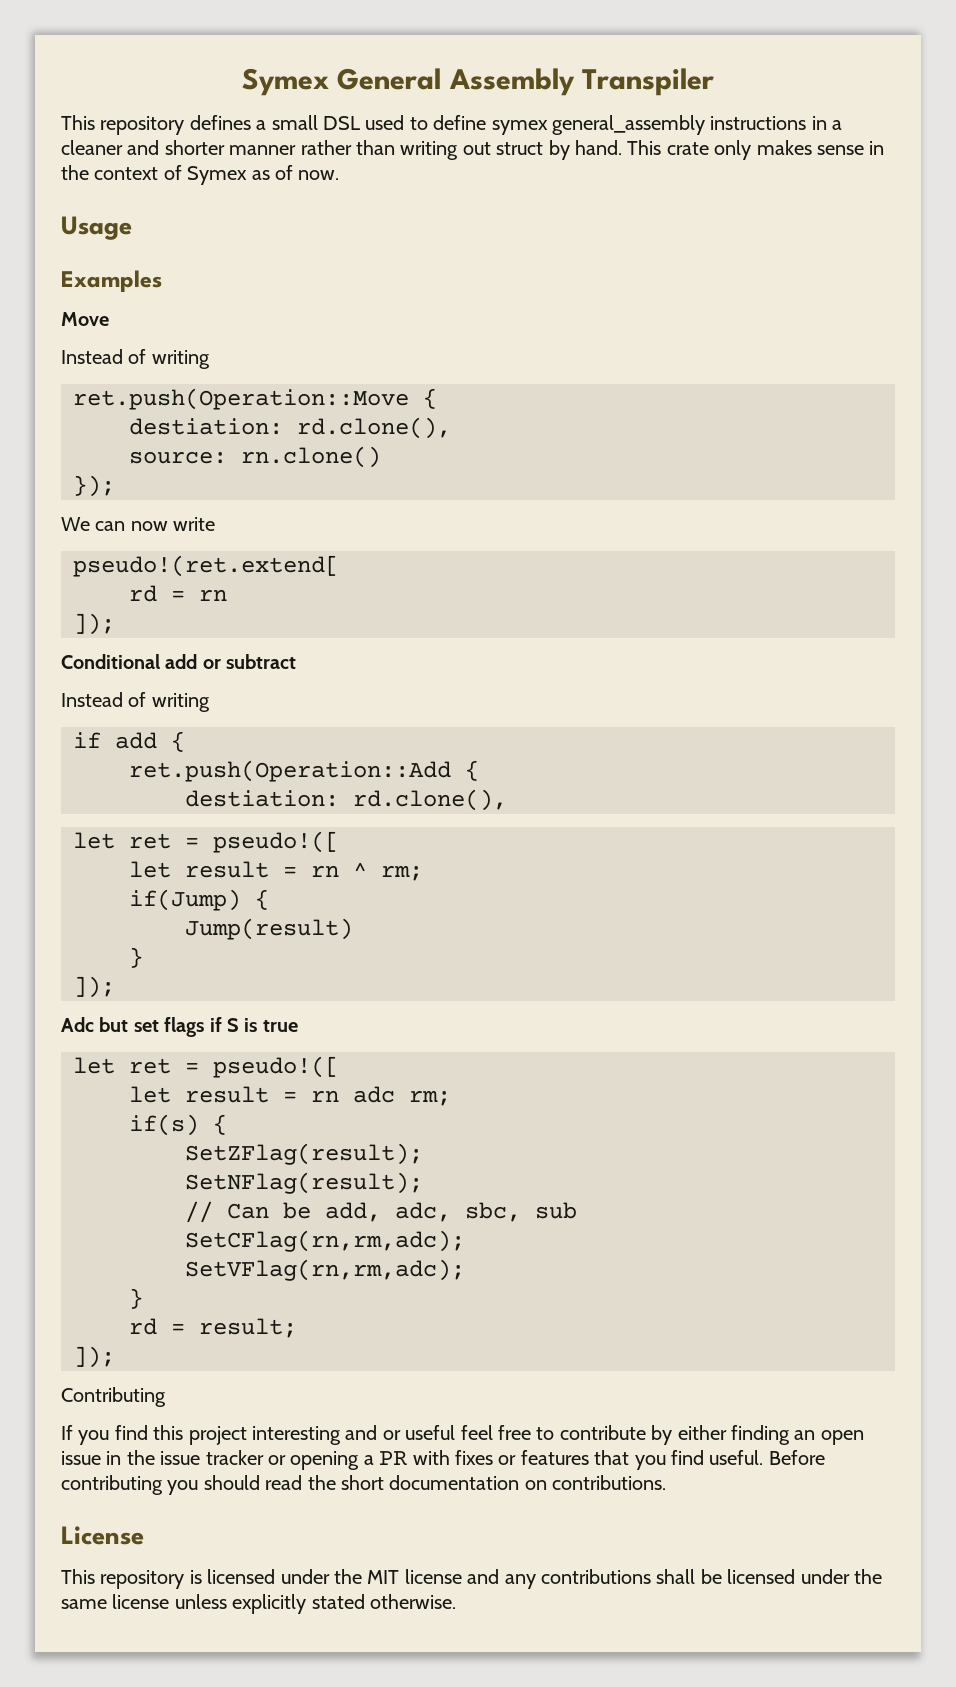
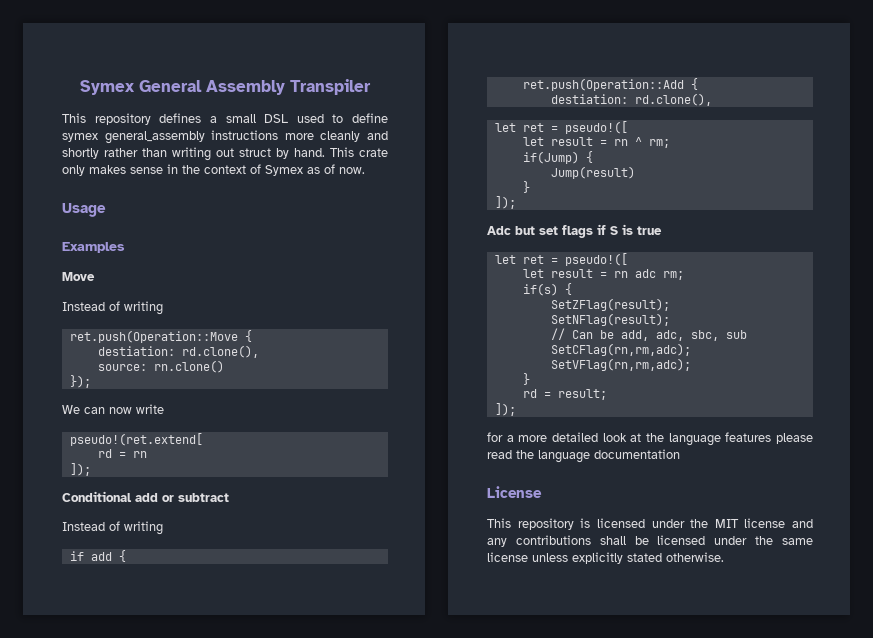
- This repository defines a small DSL used to define symex general_assembly instructions in a cleaner and shorter manner rather than writing out struct by hand.
+ This repository defines a small DSL used to define symex general_assembly instructions more cleanly and shortly rather than writing out struct by hand.
- Contributing
- If you find this project interesting and or useful feel free to contribute by either finding an open issue in the issue tracker or opening a PR with fixes or features that you find useful. Before contributing you should read the short documentation on contributions.
+ for a more detailed look at the language features please read the language documentation

